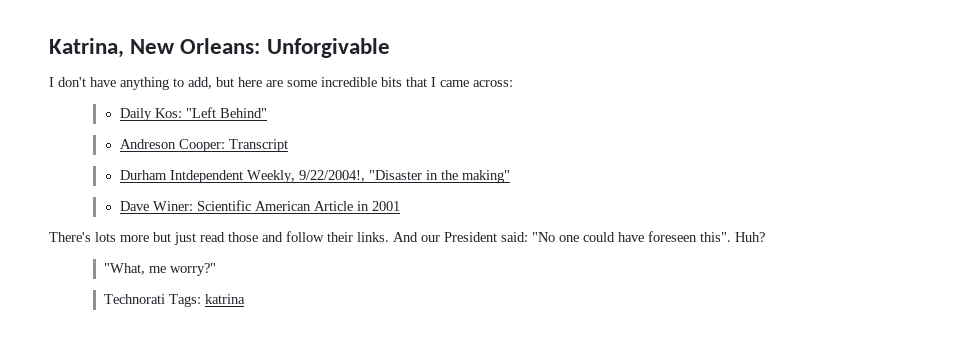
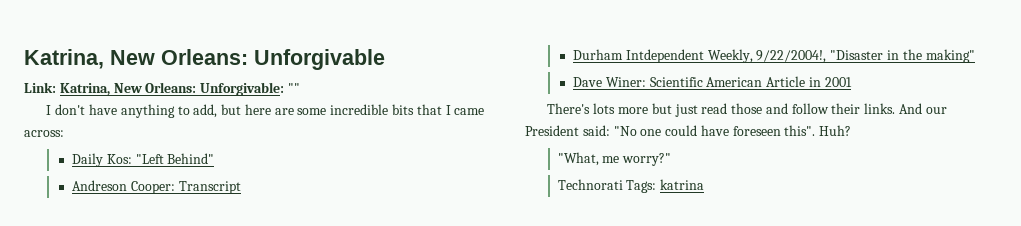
+ Link: Katrina, New Orleans: Unforgivable: ""

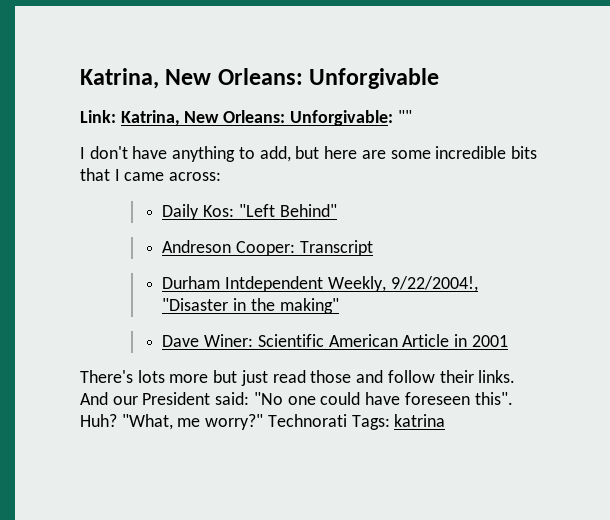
- Huh?
- "What, me worry?"
- Technorati Tags: katrina
+ Huh? "What, me worry?" Technorati Tags: katrina

